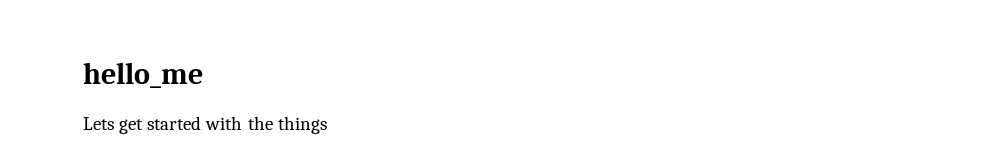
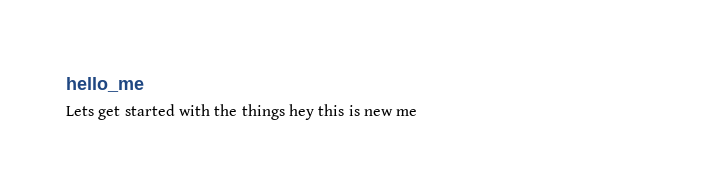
- Lets get started with the things
+ Lets get started with the things hey this is new me

